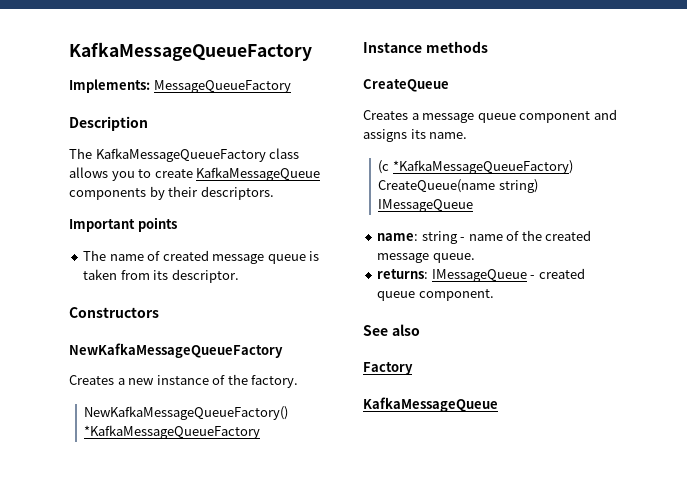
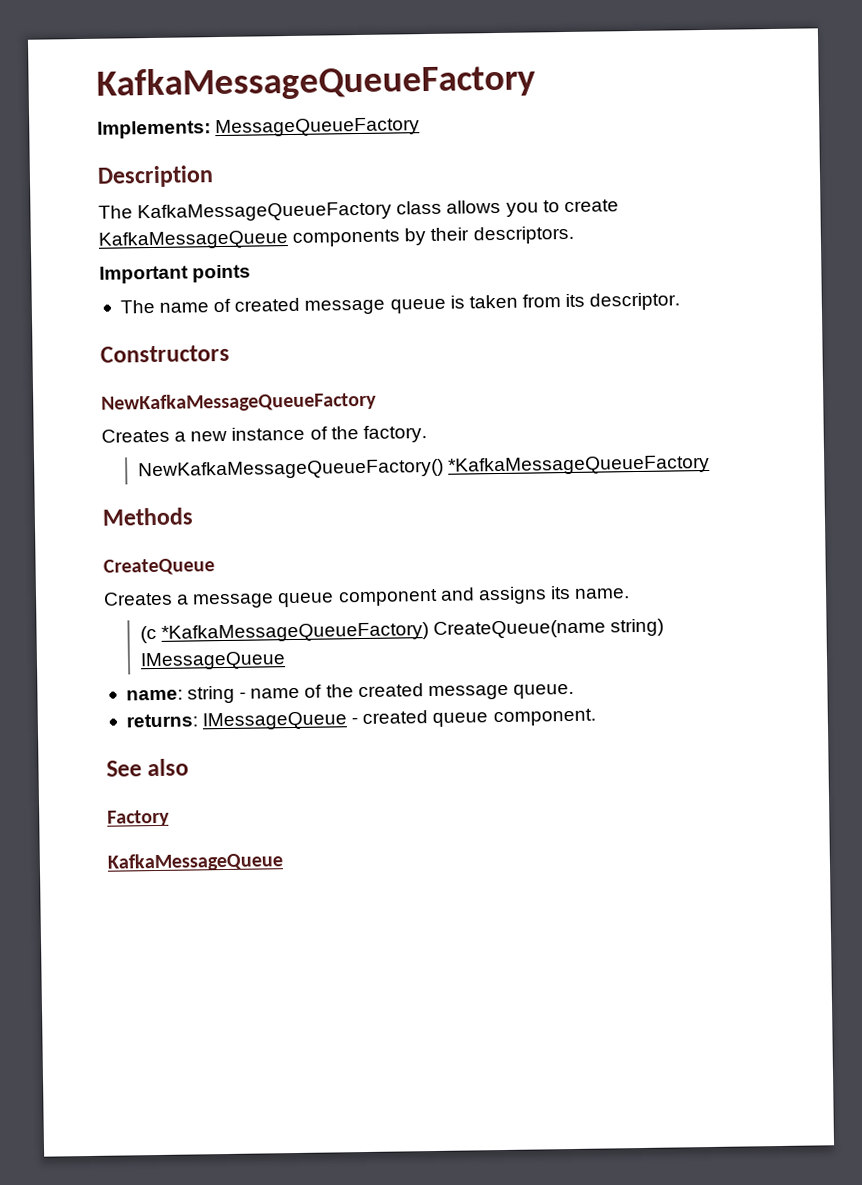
- Instance methods
+ Methods

